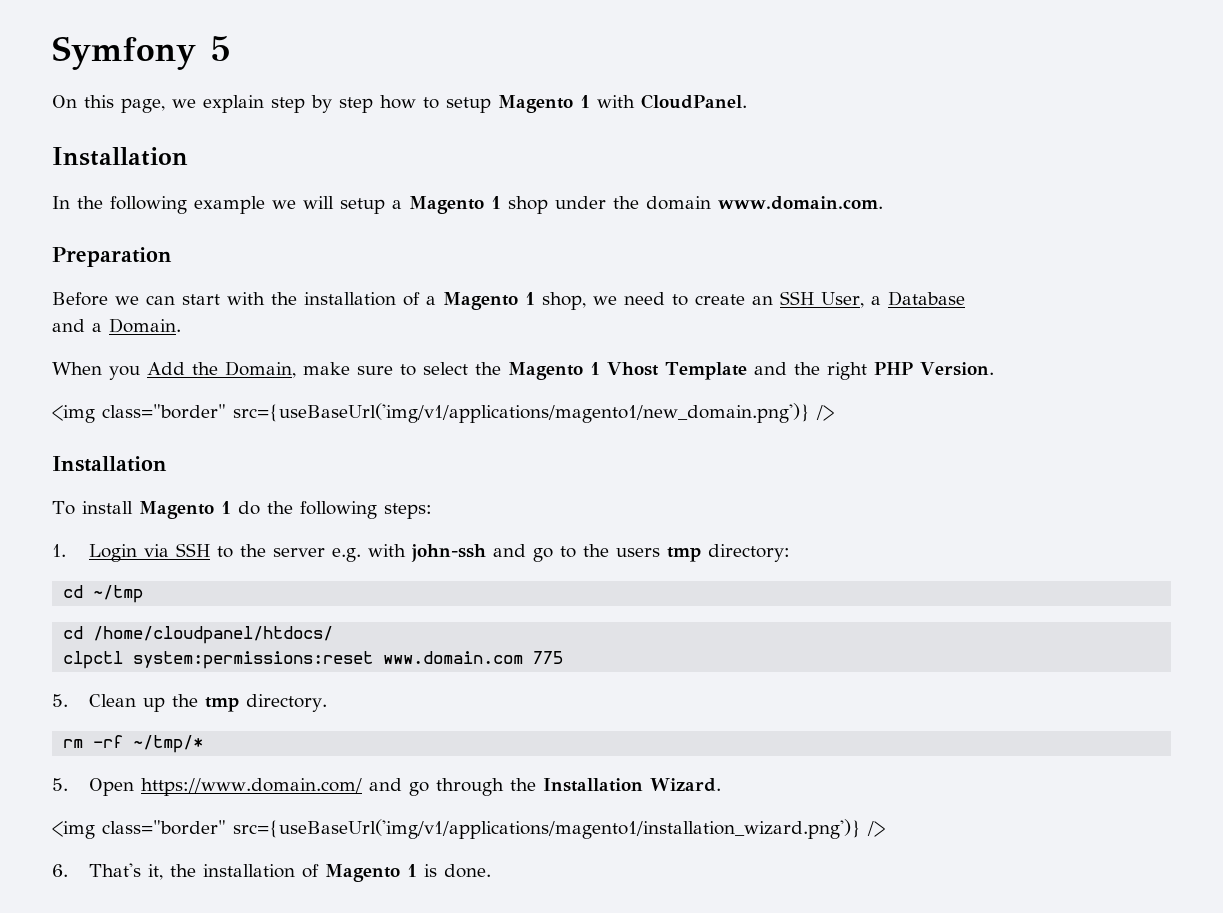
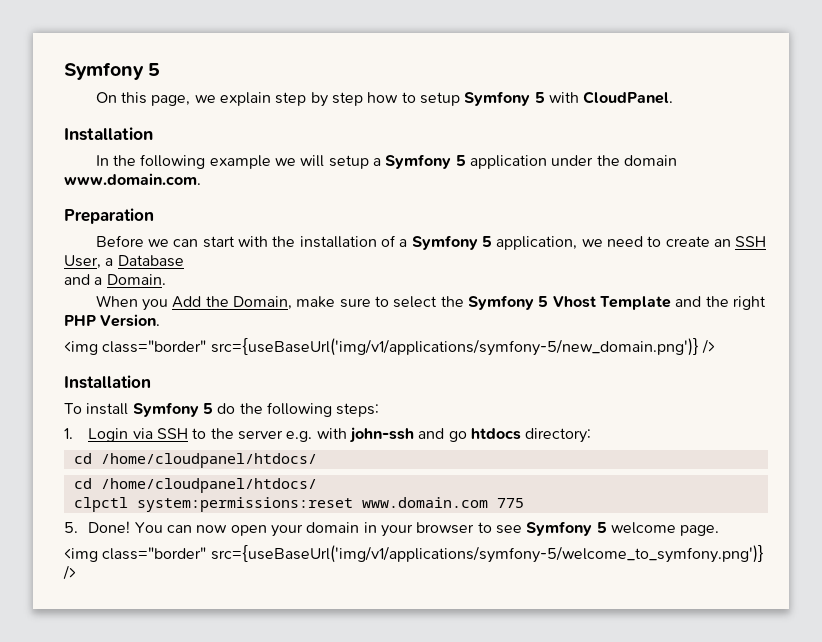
- On this page, we explain step by step how to setup Magento 1 with CloudPanel.
+ On this page, we explain step by step how to setup Symfony 5 with CloudPanel.
- In the following example we will setup a Magento 1 shop under the domain www.domain.com.
+ In the following example we will setup a Symfony 5 application under the domain www.domain.com.
- Before we can start with the installation of a Magento 1 shop, we need to create an SSH User, a Database
+ Before we can start with the installation of a Symfony 5 application, we need to create an SSH User, a Database
- When you Add the Domain, make sure to select the Magento 1 Vhost Template and the right PHP Version.
+ When you Add the Domain, make sure to select the Symfony 5 Vhost Template and the right PHP Version.
- <img class="border" src={useBaseUrl('img/v1/applications/magento1/new_domain.png')} />
+ <img class="border" src={useBaseUrl('img/v1/applications/symfony-5/new_domain.png')} />
- To install Magento 1 do the following steps:
+ To install Symfony 5 do the following steps:
- 1. Login via SSH to the server e.g. with john-ssh and go to the users tmp directory:
- cd ~/tmp
+ 1. Login via SSH to the server e.g. with john-ssh and go htdocs directory:
+ cd /home/cloudpanel/htdocs/
- 5. Clean up the tmp directory.
- rm -rf ~/tmp/*
- 5. Open https://www.domain.com/ and go through the Installation Wizard.
- <img class="border" src={useBaseUrl('img/v1/applications/magento1/installation_wizard.png')} />
- 6. That's it, the installation of Magento 1 is done.
+ 5. Done! You can now open your domain in your browser to see Symfony 5 welcome page.
+ <img class="border" src={useBaseUrl('img/v1/applications/symfony-5/welcome_to_symfony.png')} />

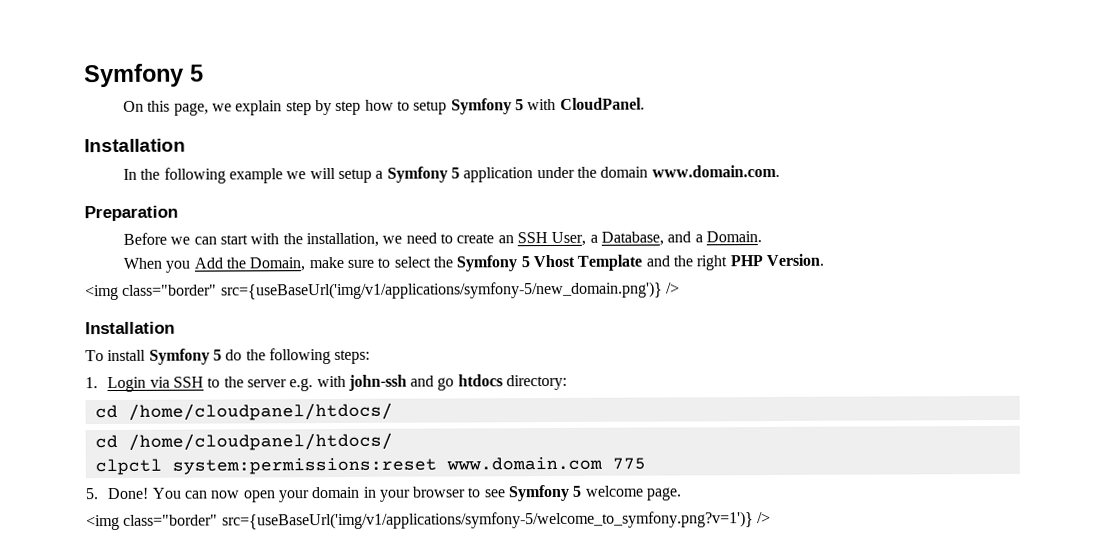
- Before we can start with the installation of a Symfony 5 application, we need to create an SSH User, a Database
- and a Domain.
+ Before we can start with the installation, we need to create an SSH User, a Database, and a Domain.
- <img class="border" src={useBaseUrl('img/v1/applications/symfony-5/welcome_to_symfony.png')} />
+ <img class="border" src={useBaseUrl('img/v1/applications/symfony-5/welcome_to_symfony.png?v=1')} />

